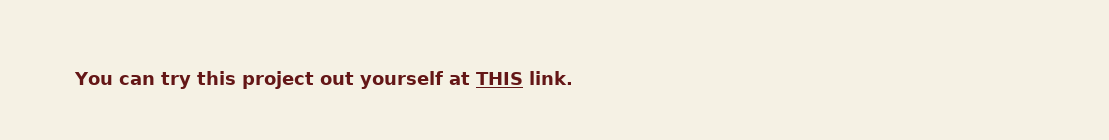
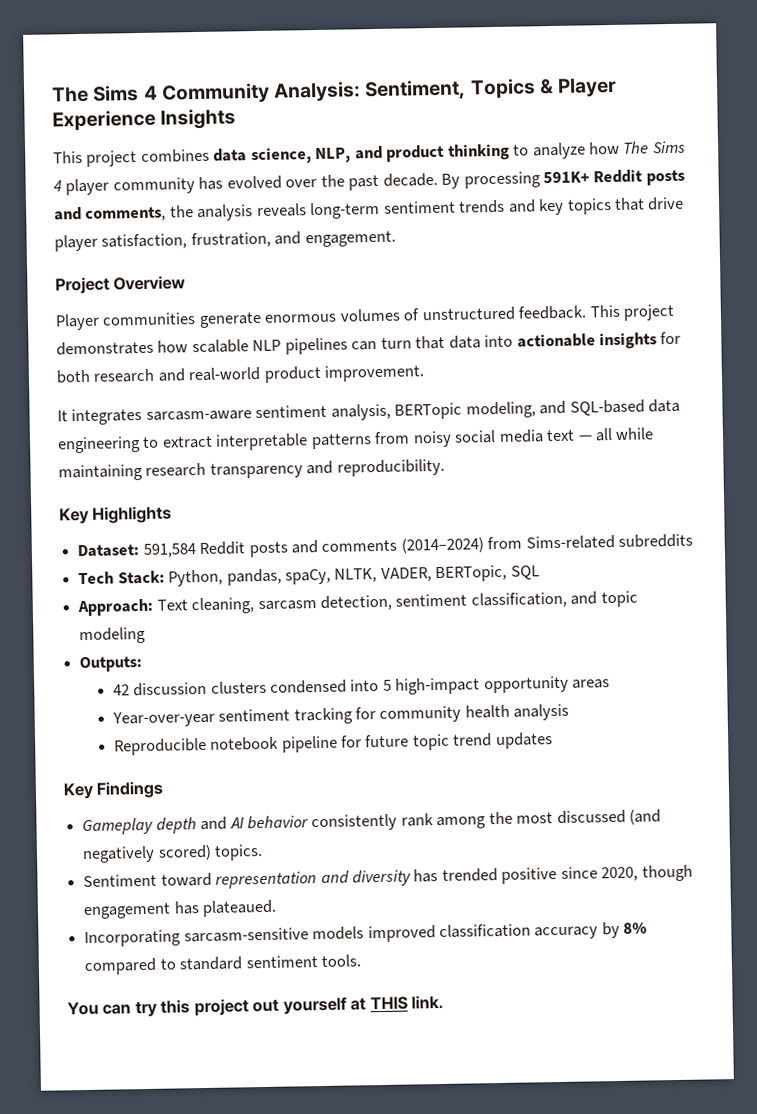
+ The Sims 4 Community Analysis: Sentiment, Topics & Player Experience Insights
+ This project combines data science, NLP, and product thinking to analyze how The Sims 4 player community has evolved over the past decade. By processing 591K+ Reddit posts and comments, the analysis reveals long-term sentiment trends and key topics that drive player satisfaction, frustration, and engagement.
+ Project Overview
+ Player communities generate enormous volumes of unstructured feedback. This project demonstrates how scalable NLP pipelines can turn that data into actionable insights for both research and real-world product improvement.
+ It integrates sarcasm-aware sentiment analysis, BERTopic modeling, and SQL-based data engineering to extract interpretable patterns from noisy social media text — all while maintaining research transparency and reproducibility.
+ Key Highlights
+ Dataset: 591,584 Reddit posts and comments (2014–2024) from Sims-related subreddits
+ Tech Stack: Python, pandas, spaCy, NLTK, VADER, BERTopic, SQL
+ Approach: Text cleaning, sarcasm detection, sentiment classification, and topic modeling
+ Outputs:
+ 42 discussion clusters condensed into 5 high-impact opportunity areas
+ Year-over-year sentiment tracking for community health analysis
+ Reproducible notebook pipeline for future topic trend updates
+ Key Findings
+ Gameplay depth and AI behavior consistently rank among the most discussed (and negatively scored) topics.
+ Sentiment toward representation and diversity has trended positive since 2020, though engagement has plateaued.
+ Incorporating sarcasm-sensitive models improved classification accuracy by 8% compared to standard sentiment tools.

